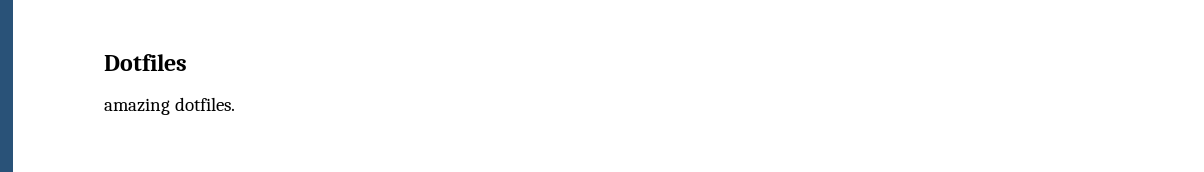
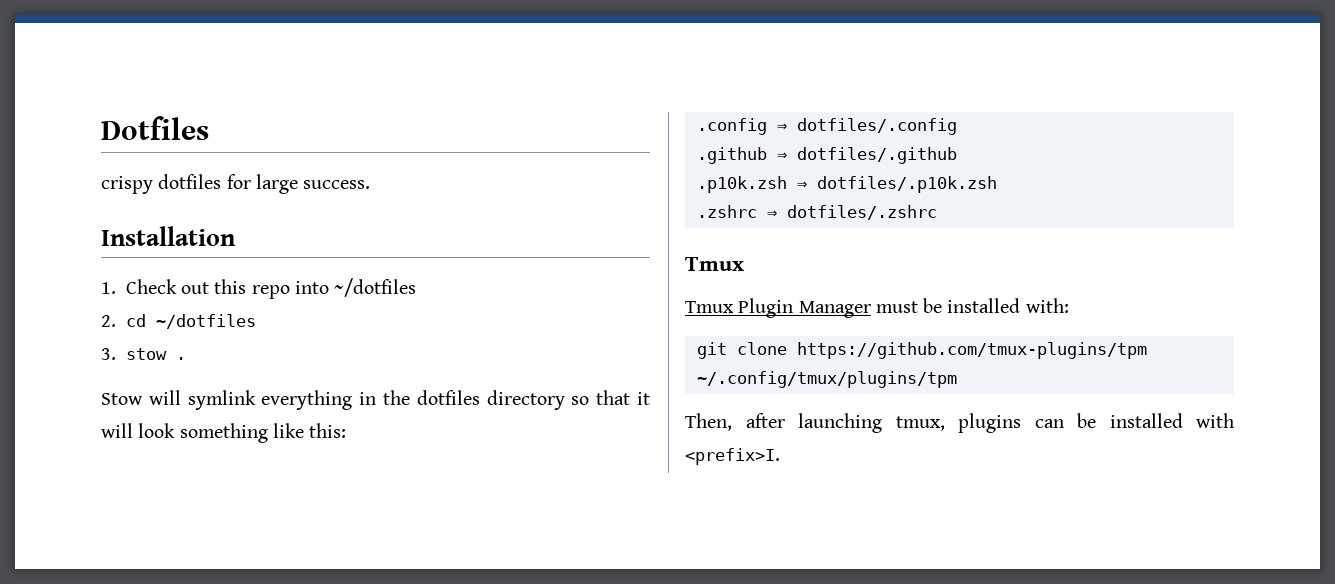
- amazing dotfiles.
+ crispy dotfiles for large success.
+ Installation
+ 1. Check out this repo into ~/dotfiles
+ 2. cd ~/dotfiles
+ 3. stow .
+ Stow will symlink everything in the dotfiles directory so that it will look something like this:
+ .config ⇒ dotfiles/.config
+ .github ⇒ dotfiles/.github
+ .p10k.zsh ⇒ dotfiles/.p10k.zsh
+ .zshrc ⇒ dotfiles/.zshrc
+ Tmux
+ Tmux Plugin Manager must be installed with:
+ git clone https://github.com/tmux-plugins/tpm ~/.config/tmux/plugins/tpm
+ Then, after launching tmux, plugins can be installed with <prefix>I.

